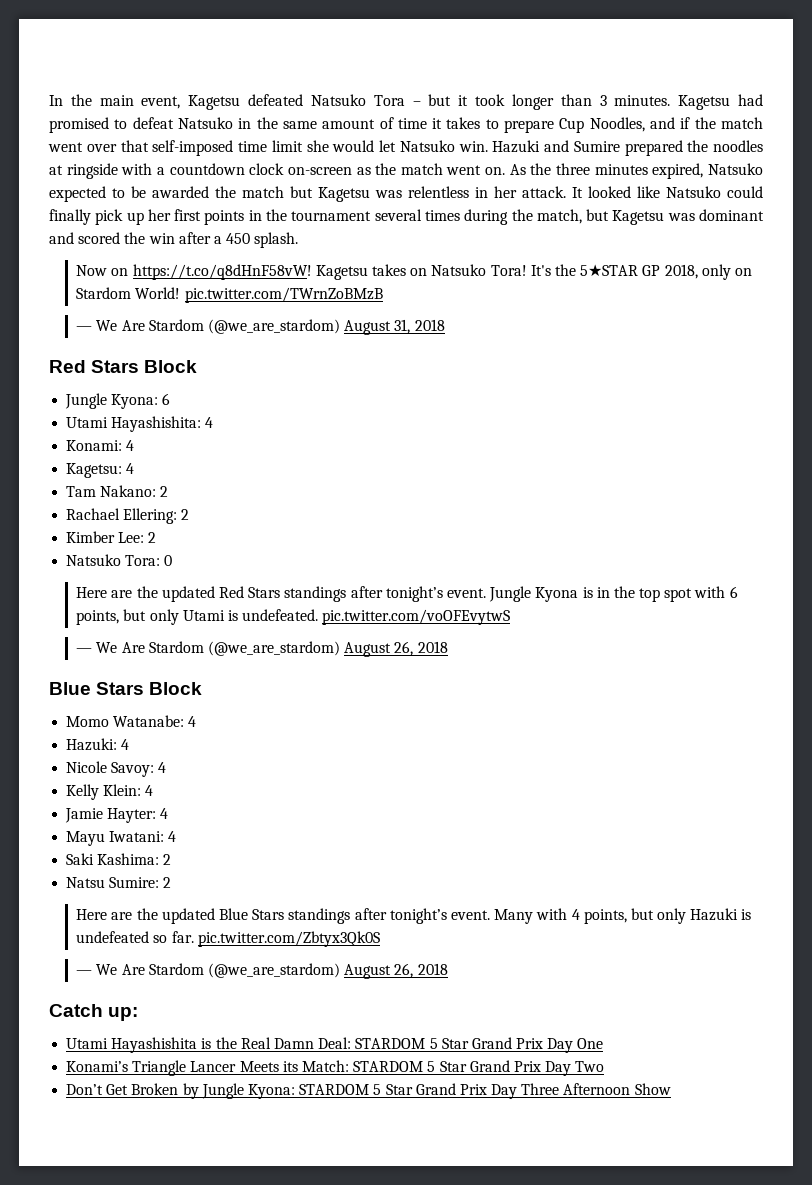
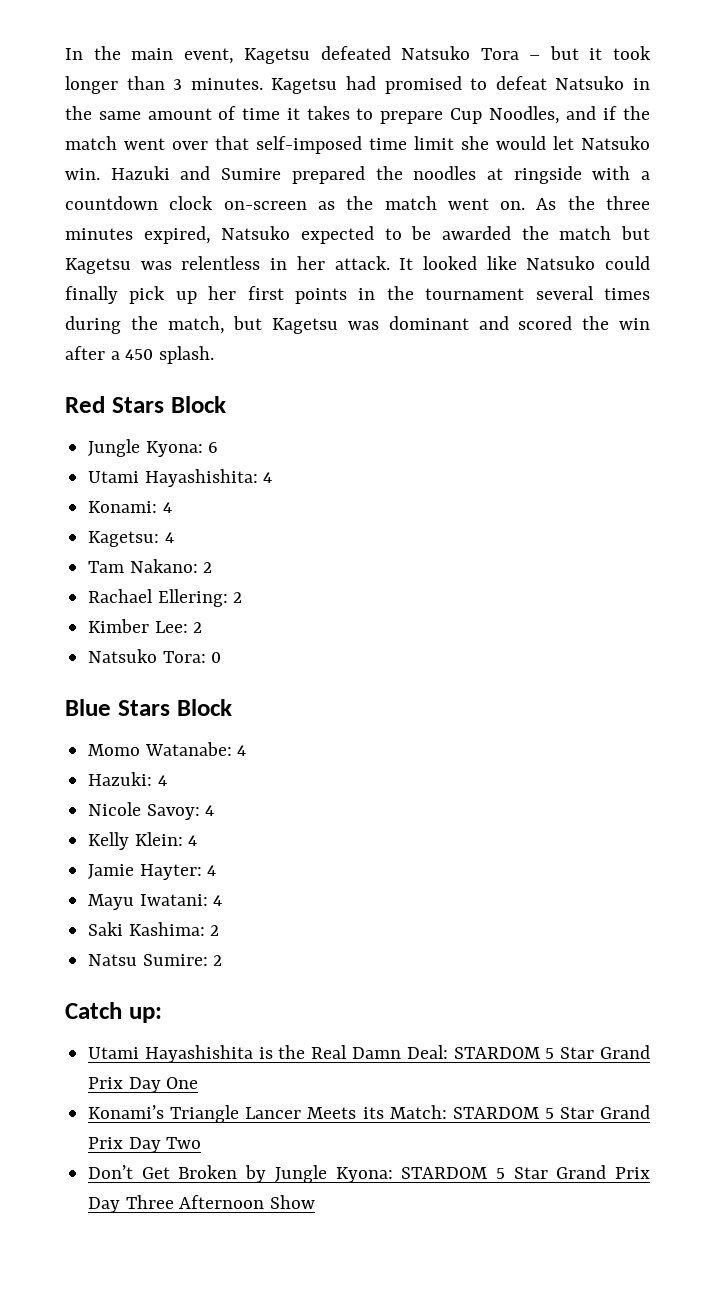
- Now on https://t.co/q8dHnF58vW! Kagetsu takes on Natsuko Tora! It's the 5★STAR GP 2018, only on Stardom World! pic.twitter.com/TWrnZoBMzB
- — We Are Stardom (@we_are_stardom) August 31, 2018
- Here are the updated Red Stars standings after tonight’s event. Jungle Kyona is in the top spot with 6 points, but only Utami is undefeated. pic.twitter.com/voOFEvytwS
- — We Are Stardom (@we_are_stardom) August 26, 2018
- Here are the updated Blue Stars standings after tonight’s event. Many with 4 points, but only Hazuki is undefeated so far. pic.twitter.com/Zbtyx3Qk0S
- — We Are Stardom (@we_are_stardom) August 26, 2018

